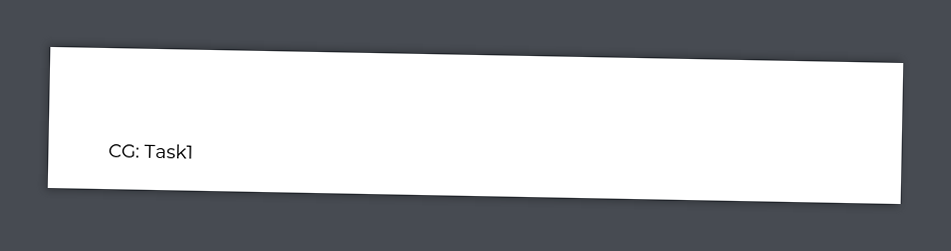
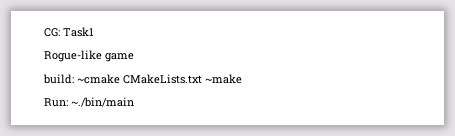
+ Rogue-like game
+ build: ~cmake CMakeLists.txt ~make
+ Run: ~./bin/main

